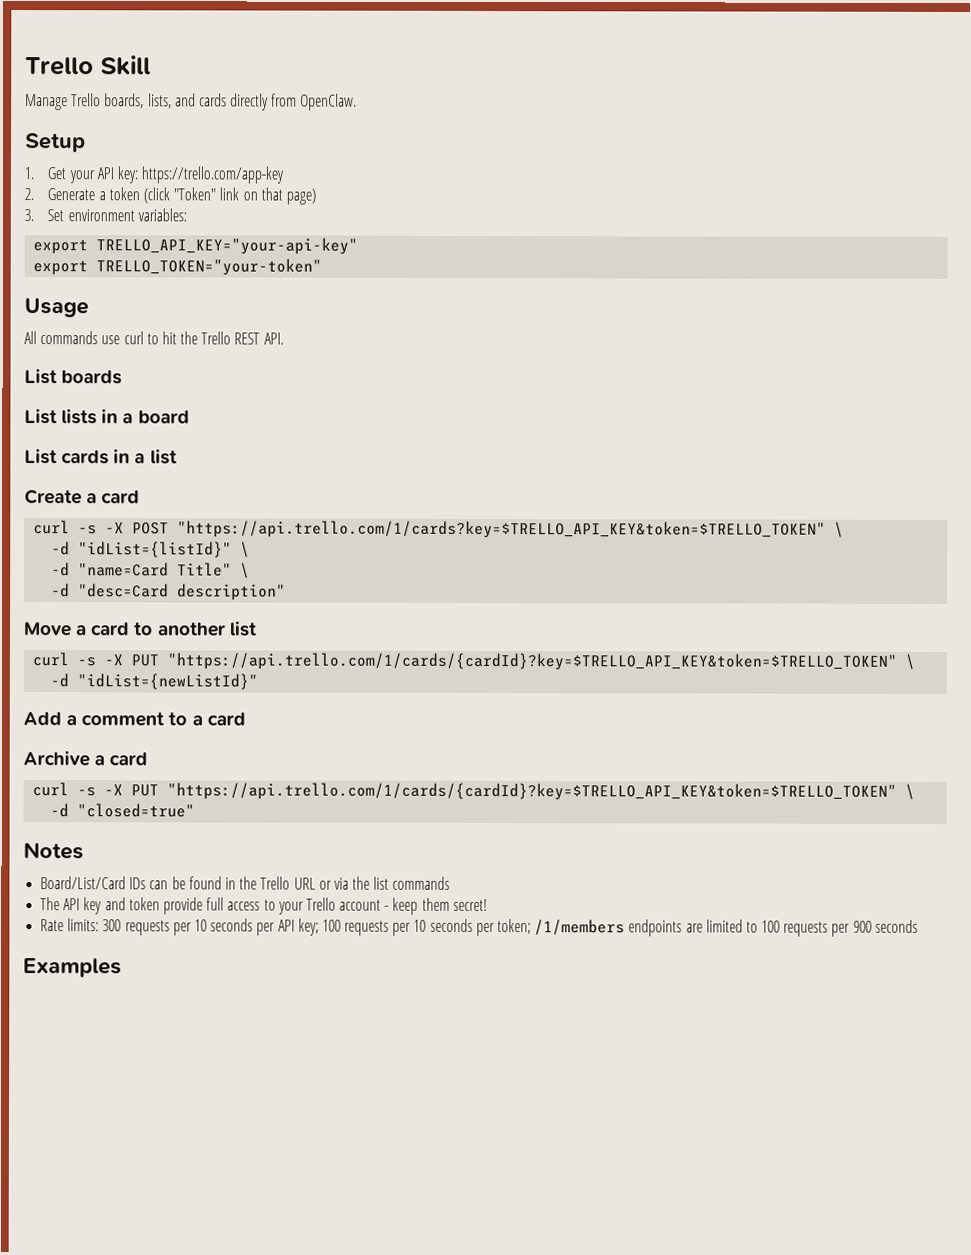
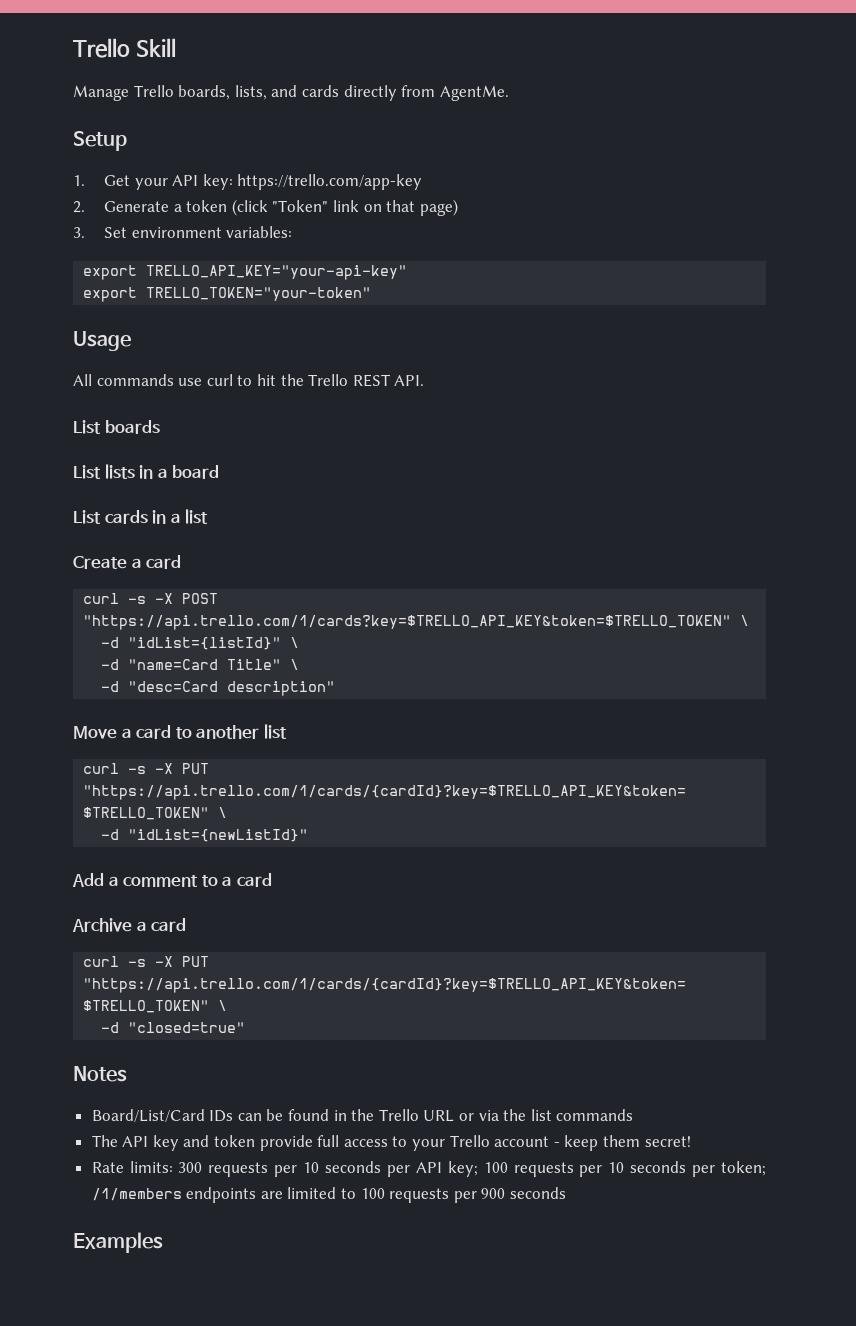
- Manage Trello boards, lists, and cards directly from OpenClaw.
+ Manage Trello boards, lists, and cards directly from AgentMe.

